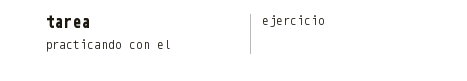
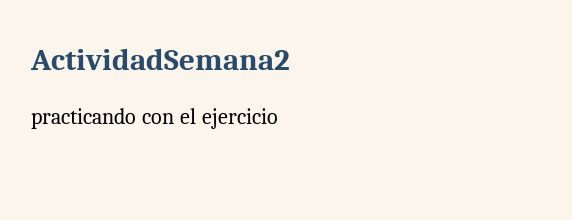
- tarea
+ ActividadSemana2

